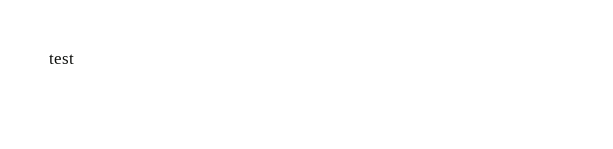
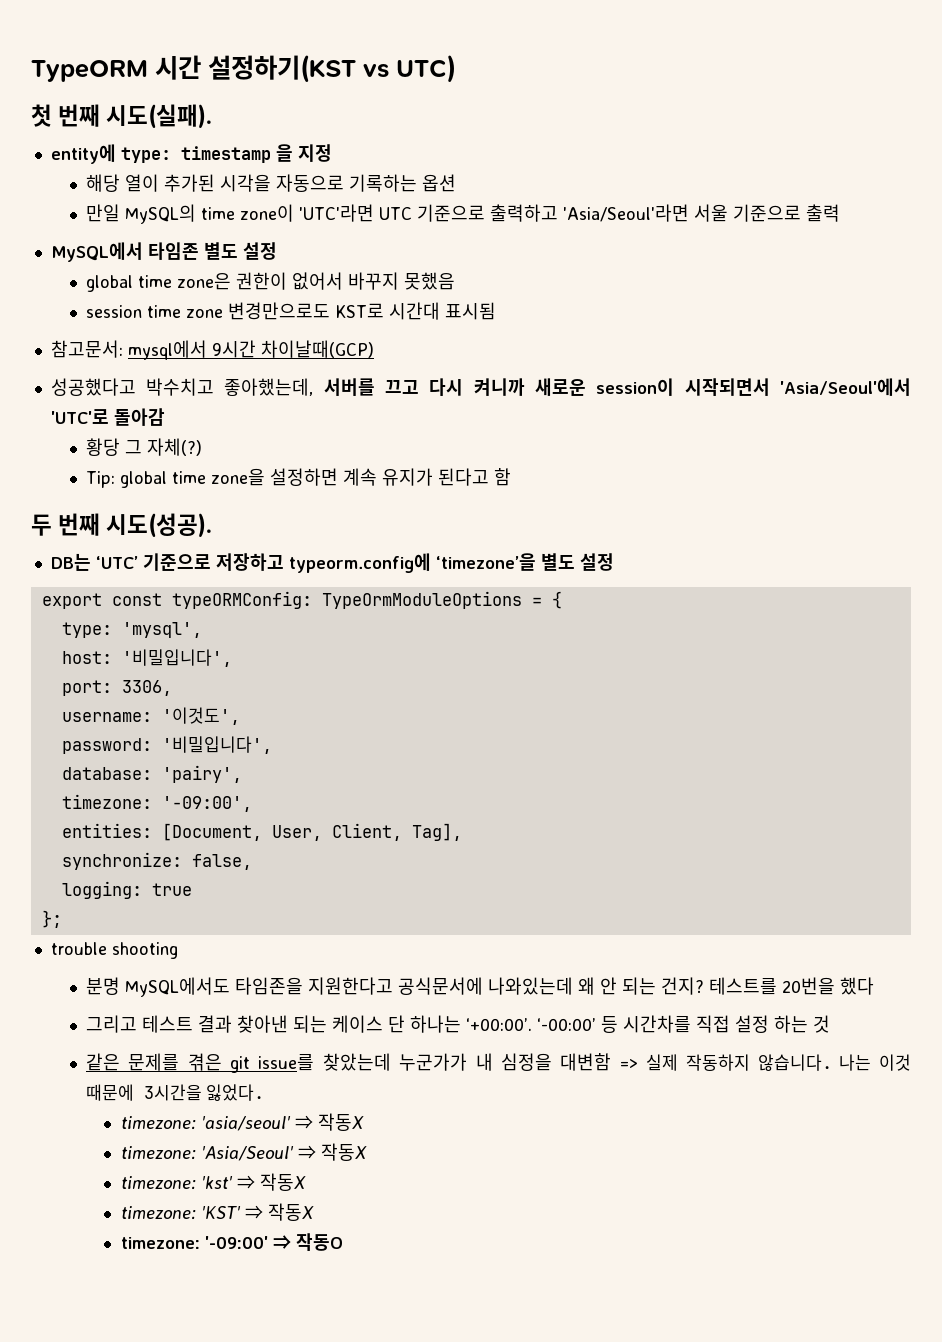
- test
+ TypeORM 시간 설정하기(KST vs UTC)
+ 첫 번째 시도(실패).
+ entity에 type: timestamp 을 지정
+ 해당 열이 추가된 시각을 자동으로 기록하는 옵션
+ 만일 MySQL의 time zone이 'UTC'라면 UTC 기준으로 출력하고 'Asia/Seoul'라면 서울 기준으로 출력
+ MySQL에서 타임존 별도 설정
+ global time zone은 권한이 없어서 바꾸지 못했음
+ session time zone 변경만으로도 KST로 시간대 표시됨
+ 참고문서: mysql에서 9시간 차이날때(GCP)
+ 성공했다고 박수치고 좋아했는데, 서버를 끄고 다시 켜니까 새로운 session이 시작되면서 'Asia/Seoul'에서 'UTC'로 돌아감
+ 황당 그 자체(?)
+ Tip: global time zone을 설정하면 계속 유지가 된다고 함
+ 두 번째 시도(성공).
+ DB는 ‘UTC’ 기준으로 저장하고 typeorm.config에 ‘timezone’을 별도 설정
+ export const typeORMConfig: TypeOrmModuleOptions = {
+ type: 'mysql',
+ host: '비밀입니다',
+ port: 3306,
+ username: '이것도',
+ password: '비밀입니다',
+ database: 'pairy',
+ timezone: '-09:00',
+ entities: [Document, User, Client, Tag],
+ synchronize: false,
+ logging: true
+ };
+ trouble shooting
+ 분명 MySQL에서도 타임존을 지원한다고 공식문서에 나와있는데 왜 안 되는 건지? 테스트를 20번을 했다
+ 그리고 테스트 결과 찾아낸 되는 케이스 단 하나는 ‘+00:00’. ‘-00:00’ 등 시간차를 직접 설정 하는 것
+ 같은 문제를 겪은 git issue를 찾았는데 누군가가 내 심정을 대변함 => 실제 작동하지 않습니다. 나는 이것 때문에 3시간을 잃었다.
+ timezone: 'asia/seoul' ⇒ 작동X
+ timezone: 'Asia/Seoul' ⇒ 작동X
+ timezone: 'kst' ⇒ 작동X
+ timezone: 'KST' ⇒ 작동X
+ timezone: '-09:00' ⇒ 작동O

